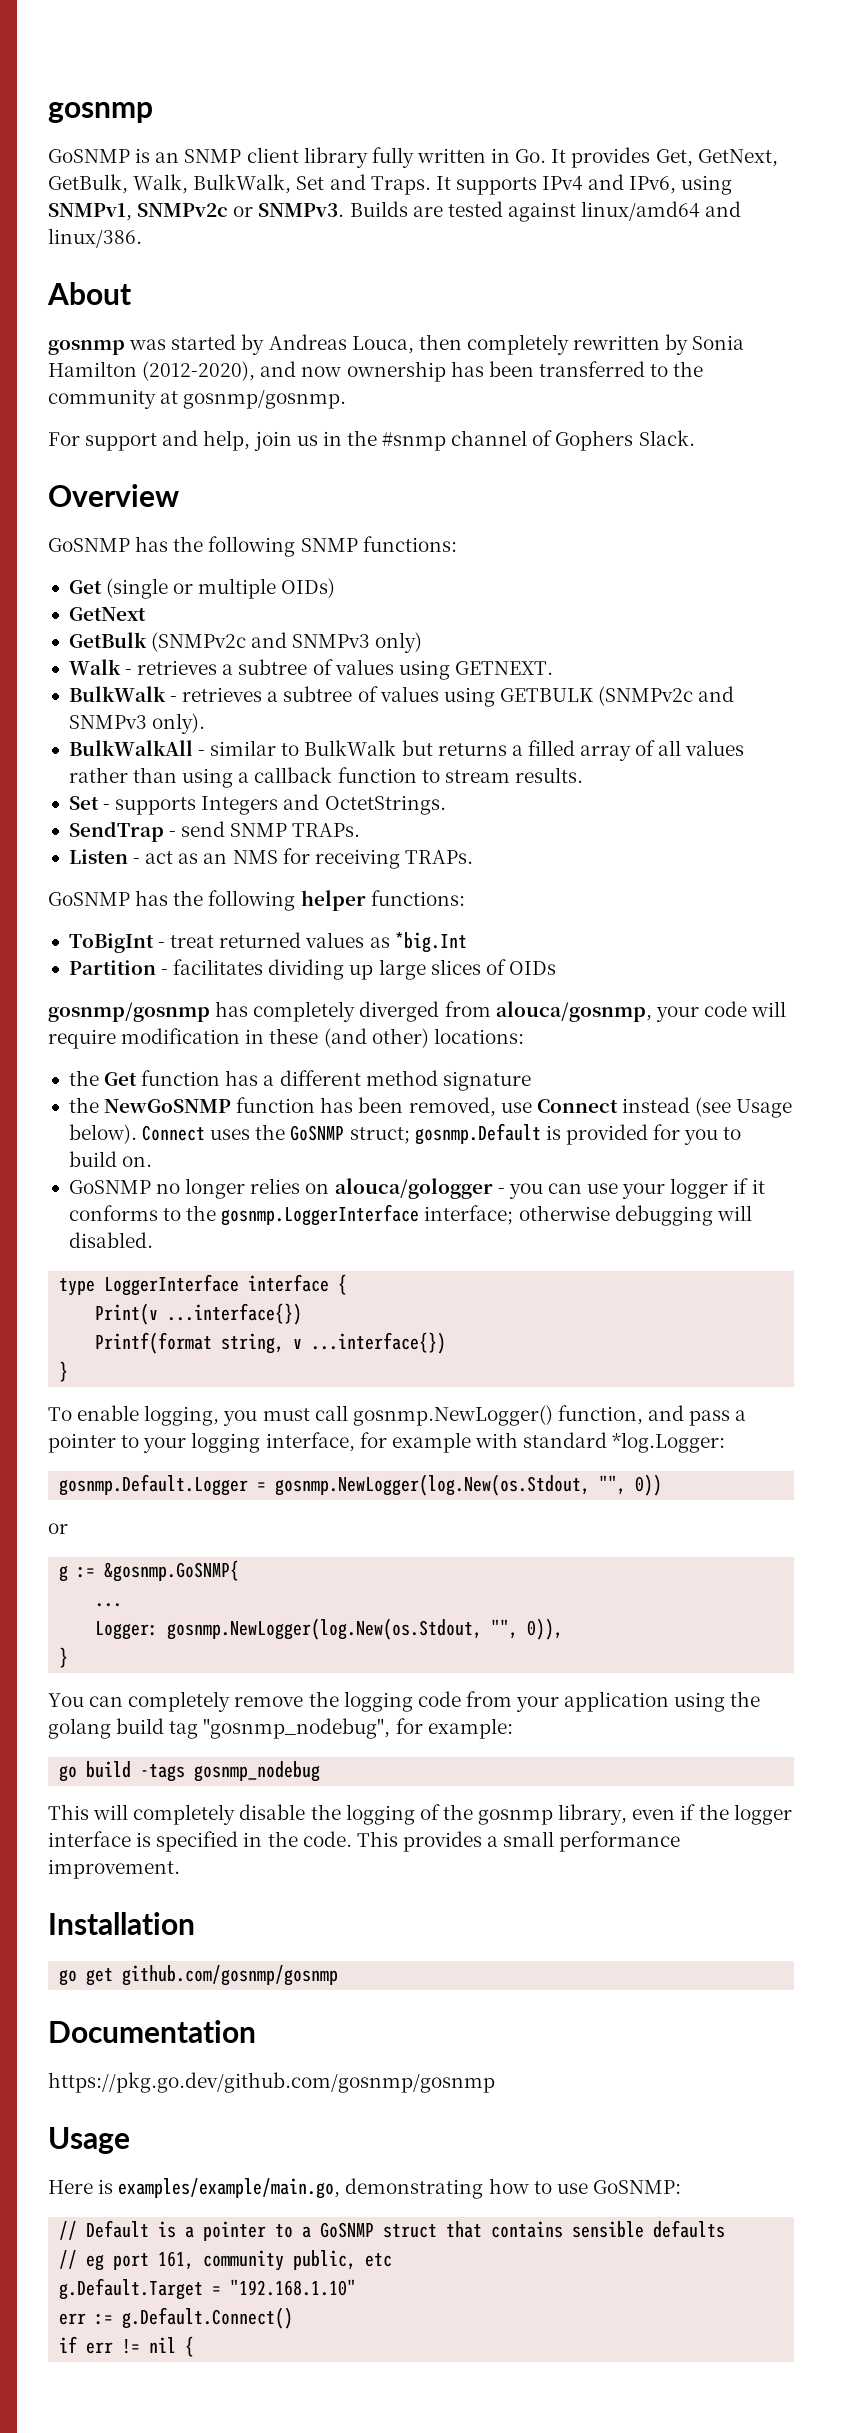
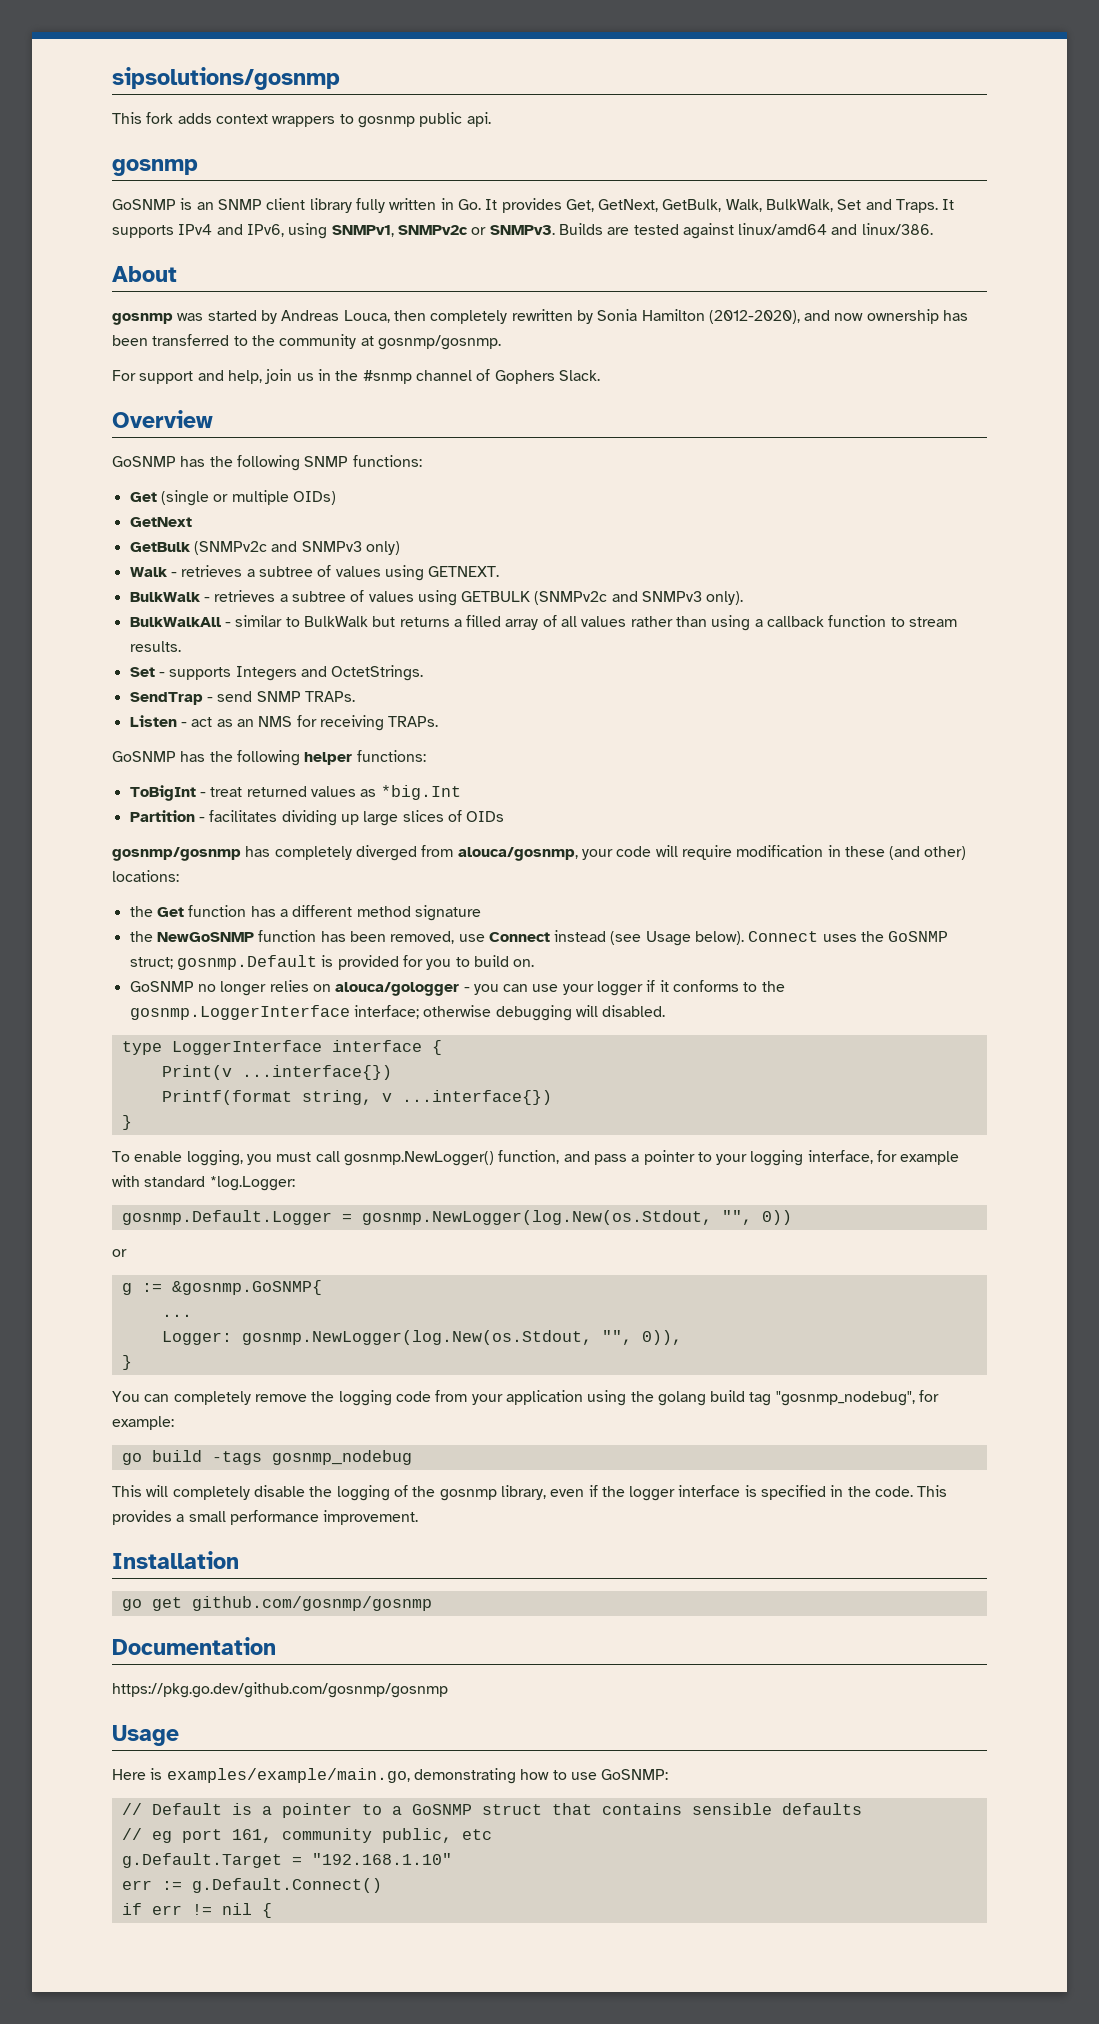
+ sipsolutions/gosnmp
+ This fork adds context wrappers to gosnmp public api.

